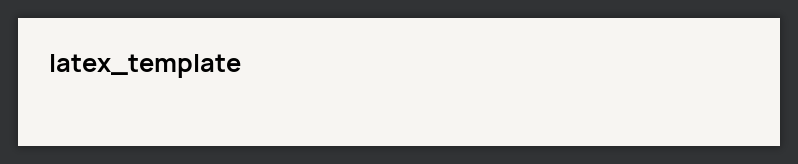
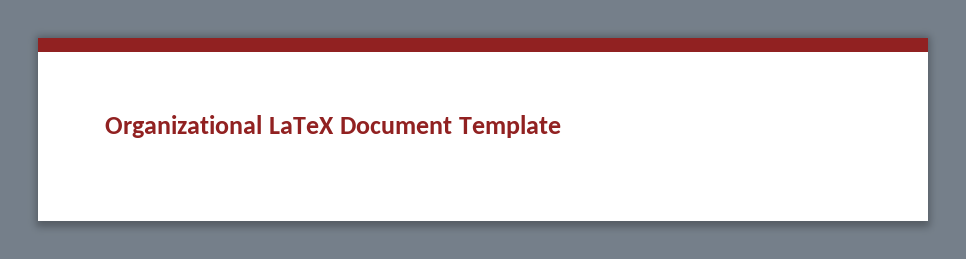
- latex_template
+ Organizational LaTeX Document Template

